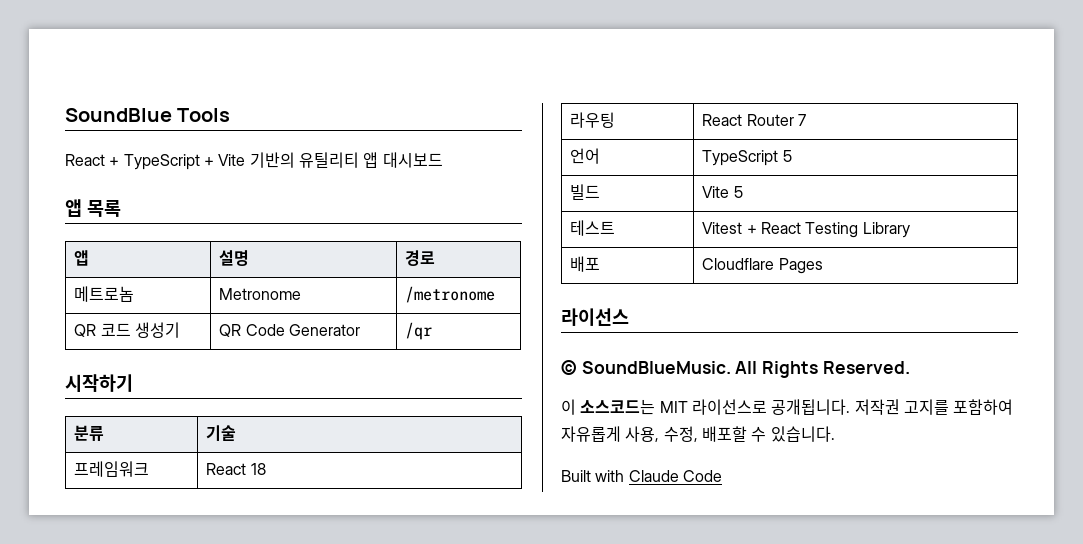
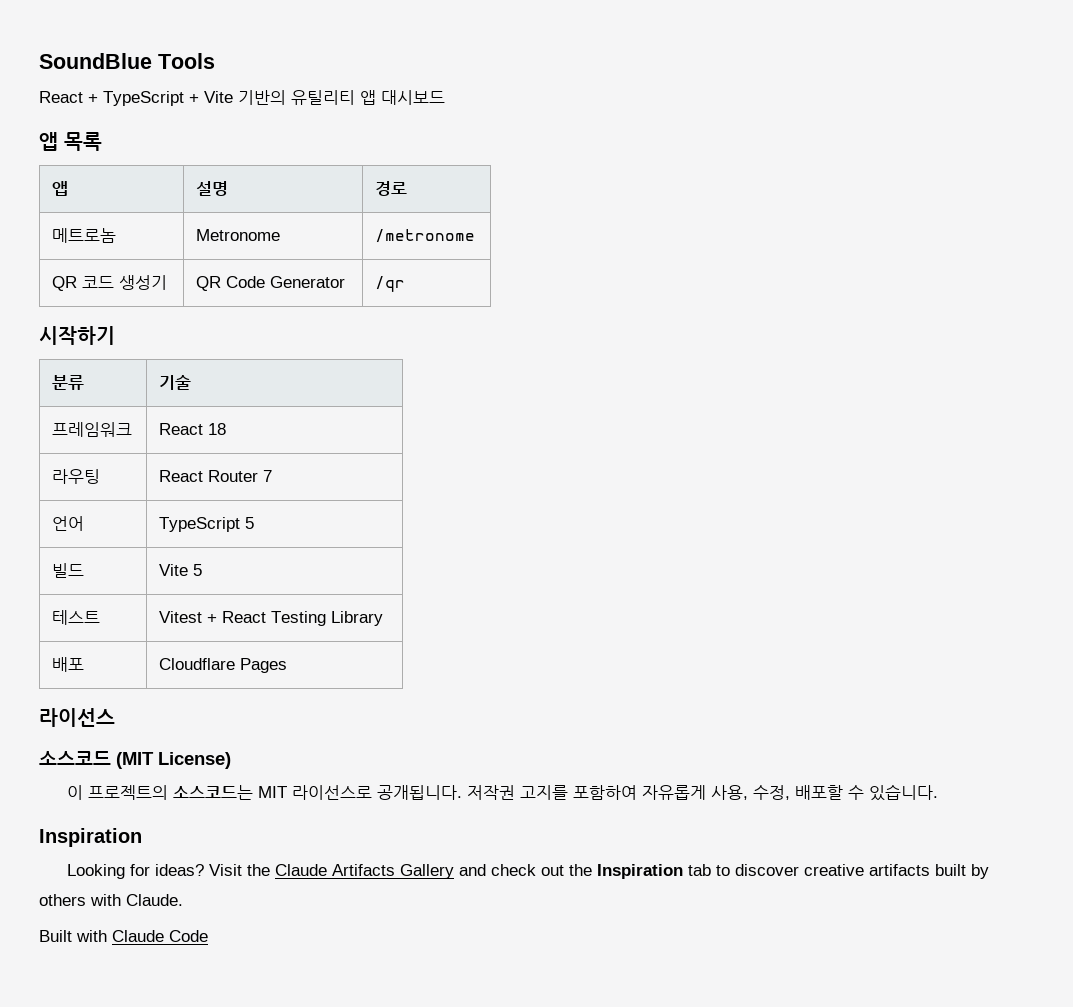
- © SoundBlueMusic. All Rights Reserved.
+ 소스코드 (MIT License)
- 이 소스코드는 MIT 라이선스로 공개됩니다.
+ 이 프로젝트의 소스코드는 MIT 라이선스로 공개됩니다.
  저작권 고지를 포함하여 자유롭게 사용, 수정, 배포할 수 있습니다.
+ Inspiration
+ Looking for ideas? Visit the Claude Artifacts Gallery and check out the Inspiration tab to discover creative artifacts built by others with Claude.

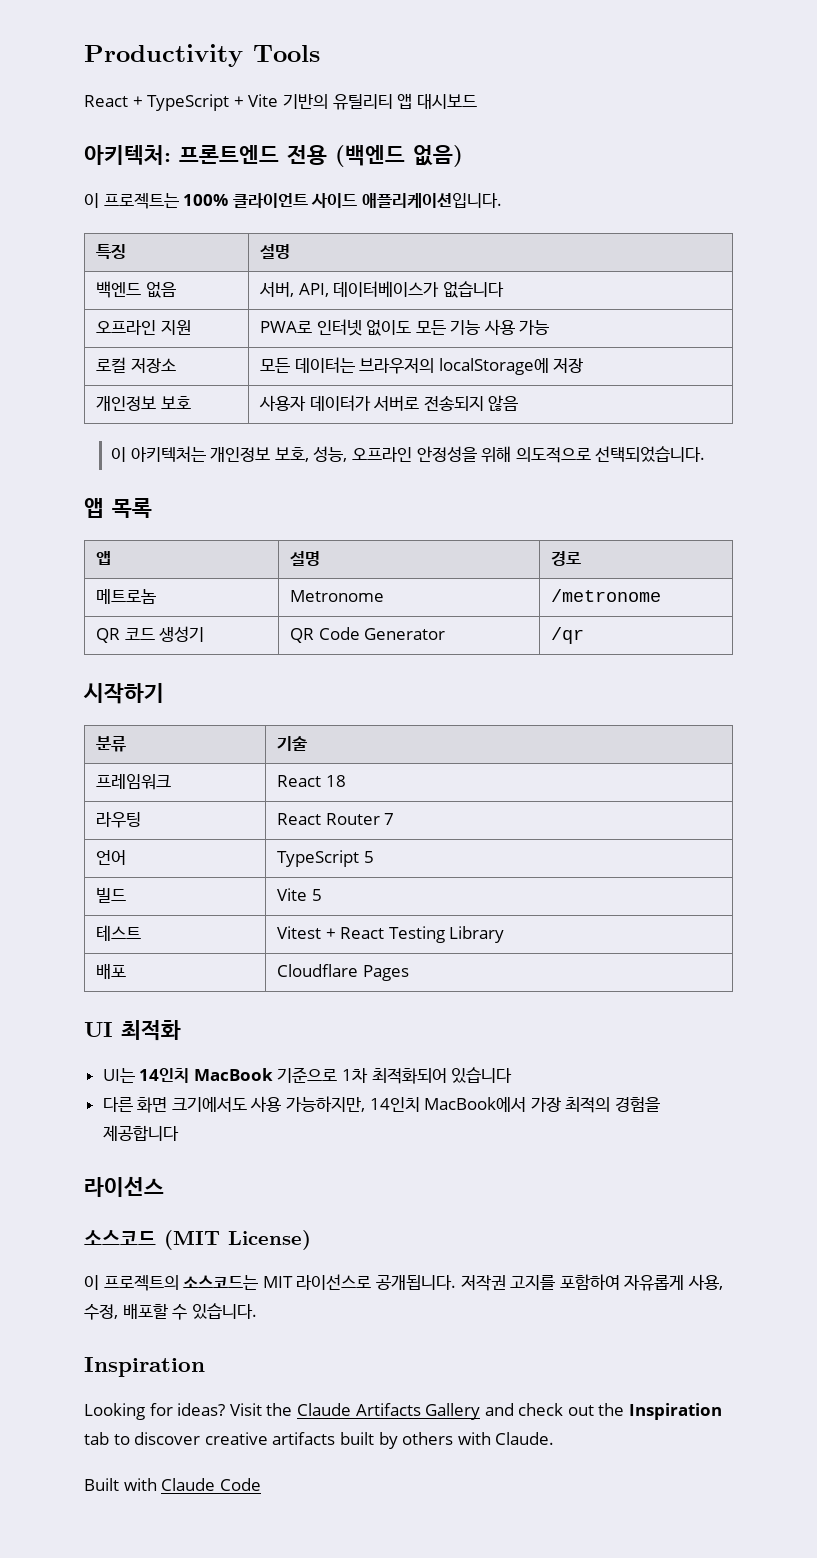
- SoundBlue Tools
+ Productivity Tools
+ 아키텍처: 프론트엔드 전용 (백엔드 없음)
+ 이 프로젝트는 100% 클라이언트 사이드 애플리케이션입니다.
+ 특징 | 설명
+ 백엔드 없음 | 서버, API, 데이터베이스가 없습니다
+ 오프라인 지원 | PWA로 인터넷 없이도 모든 기능 사용 가능
+ 로컬 저장소 | 모든 데이터는 브라우저의 localStorage에 저장
+ 개인정보 보호 | 사용자 데이터가 서버로 전송되지 않음
+ 이 아키텍처는 개인정보 보호, 성능, 오프라인 안정성을 위해 의도적으로 선택되었습니다.
+ UI 최적화
+ UI는 14인치 MacBook 기준으로 1차 최적화되어 있습니다
+ 다른 화면 크기에서도 사용 가능하지만, 14인치 MacBook에서 가장 최적의 경험을 제공합니다

